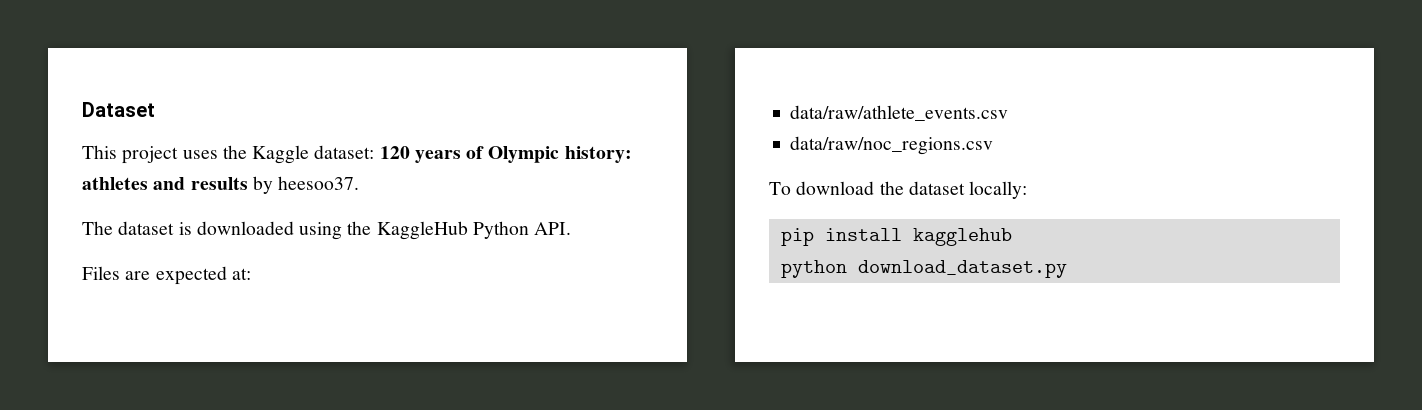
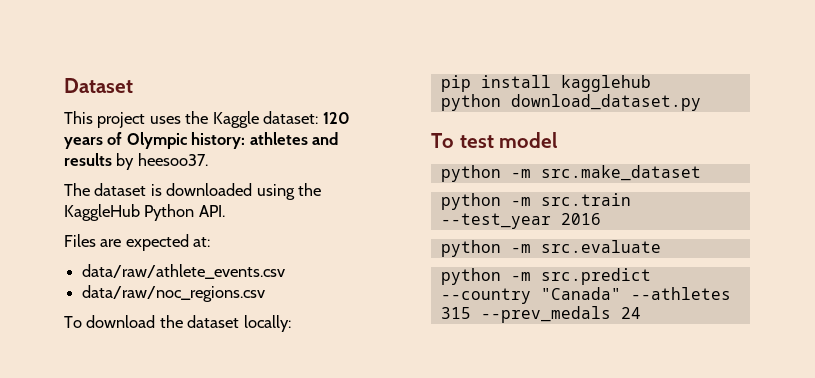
+ To test model
+ python -m src.make_dataset
+ python -m src.train --test_year 2016
+ python -m src.evaluate
+ python -m src.predict --country "Canada" --athletes 315 --prev_medals 24

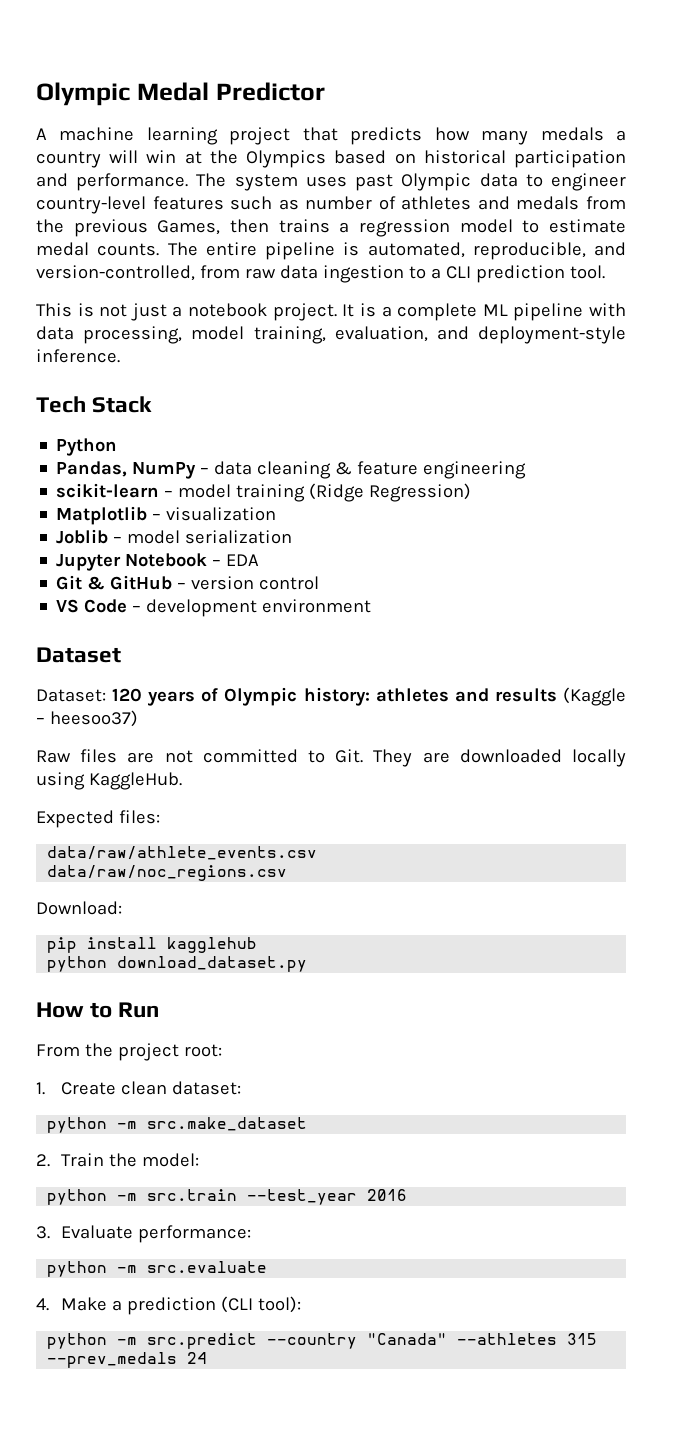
+ Olympic Medal Predictor
+ A machine learning project that predicts how many medals a country will win at the Olympics based on historical participation and performance. The system uses past Olympic data to engineer country-level features such as number of athletes and medals from the previous Games, then trains a regression model to estimate medal counts. The entire pipeline is automated, reproducible, and version-controlled, from raw data ingestion to a CLI prediction tool.
+ This is not just a notebook project. It is a complete ML pipeline with data processing, model training, evaluation, and deployment-style inference.
+ Tech Stack
+ Python
+ Pandas, NumPy – data cleaning & feature engineering
+ scikit-learn – model training (Ridge Regression)
+ Matplotlib – visualization
+ Joblib – model serialization
+ Jupyter Notebook – EDA
+ Git & GitHub – version control
+ VS Code – development environment
  Dataset
- This project uses the Kaggle dataset: 120 years of Olympic history: athletes and results by heesoo37.
- The dataset is downloaded using the KaggleHub Python API.
- Files are expected at:
+ Dataset: 120 years of Olympic history: athletes and results (Kaggle – heesoo37)
+ Raw files are not committed to Git. They are downloaded locally using KaggleHub.
+ Expected files:
  data/raw/athlete_events.csv
  data/raw/noc_regions.csv
- To download the dataset locally:
+ Download:
- To test model
+ How to Run
+ From the project root:
+ 1. Create clean dataset:
+ 2. Train the model:
+ 3. Evaluate performance:
+ 4. Make a prediction (CLI tool):

